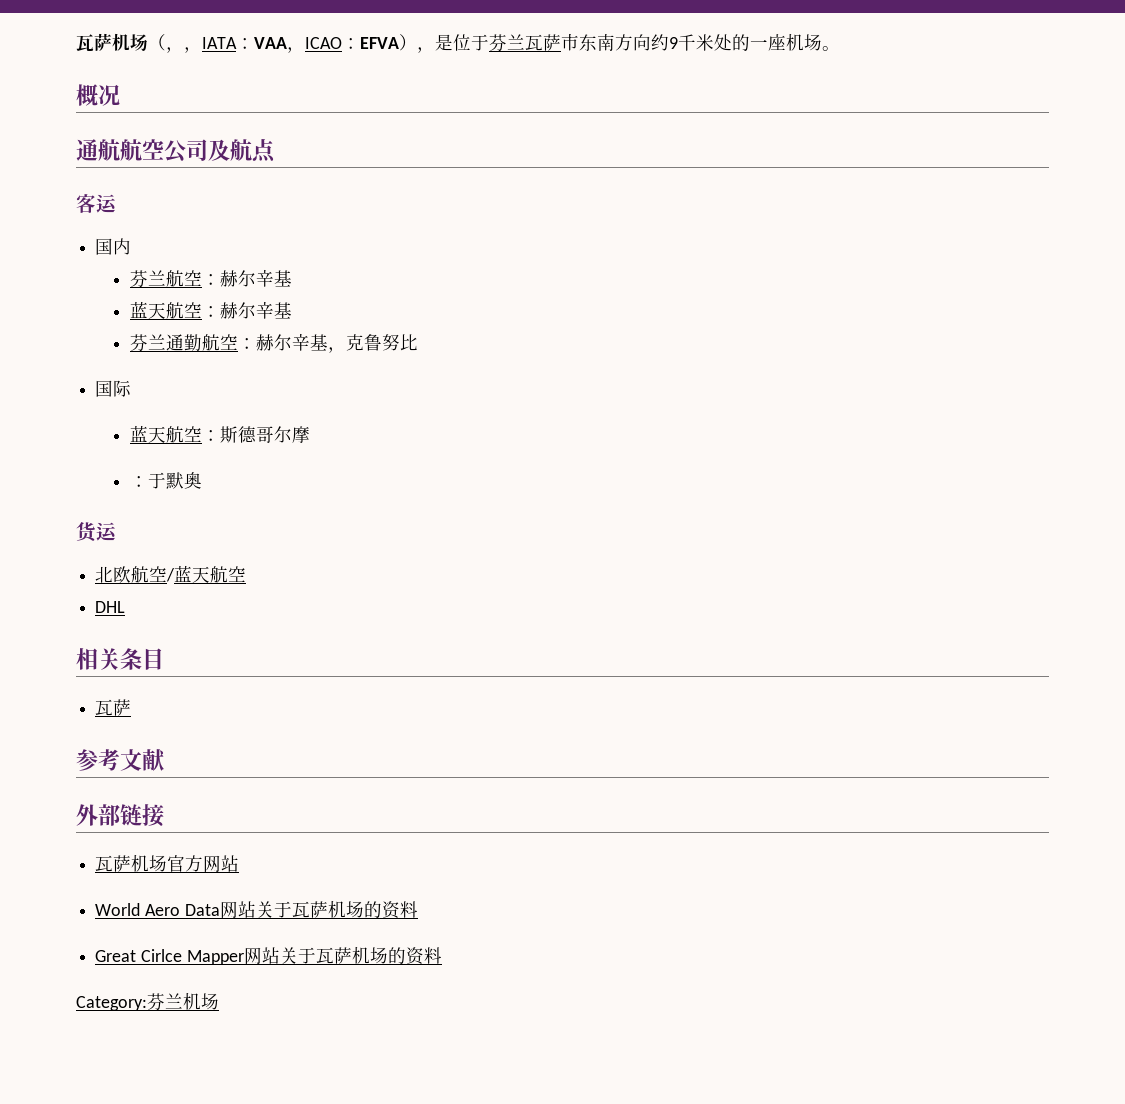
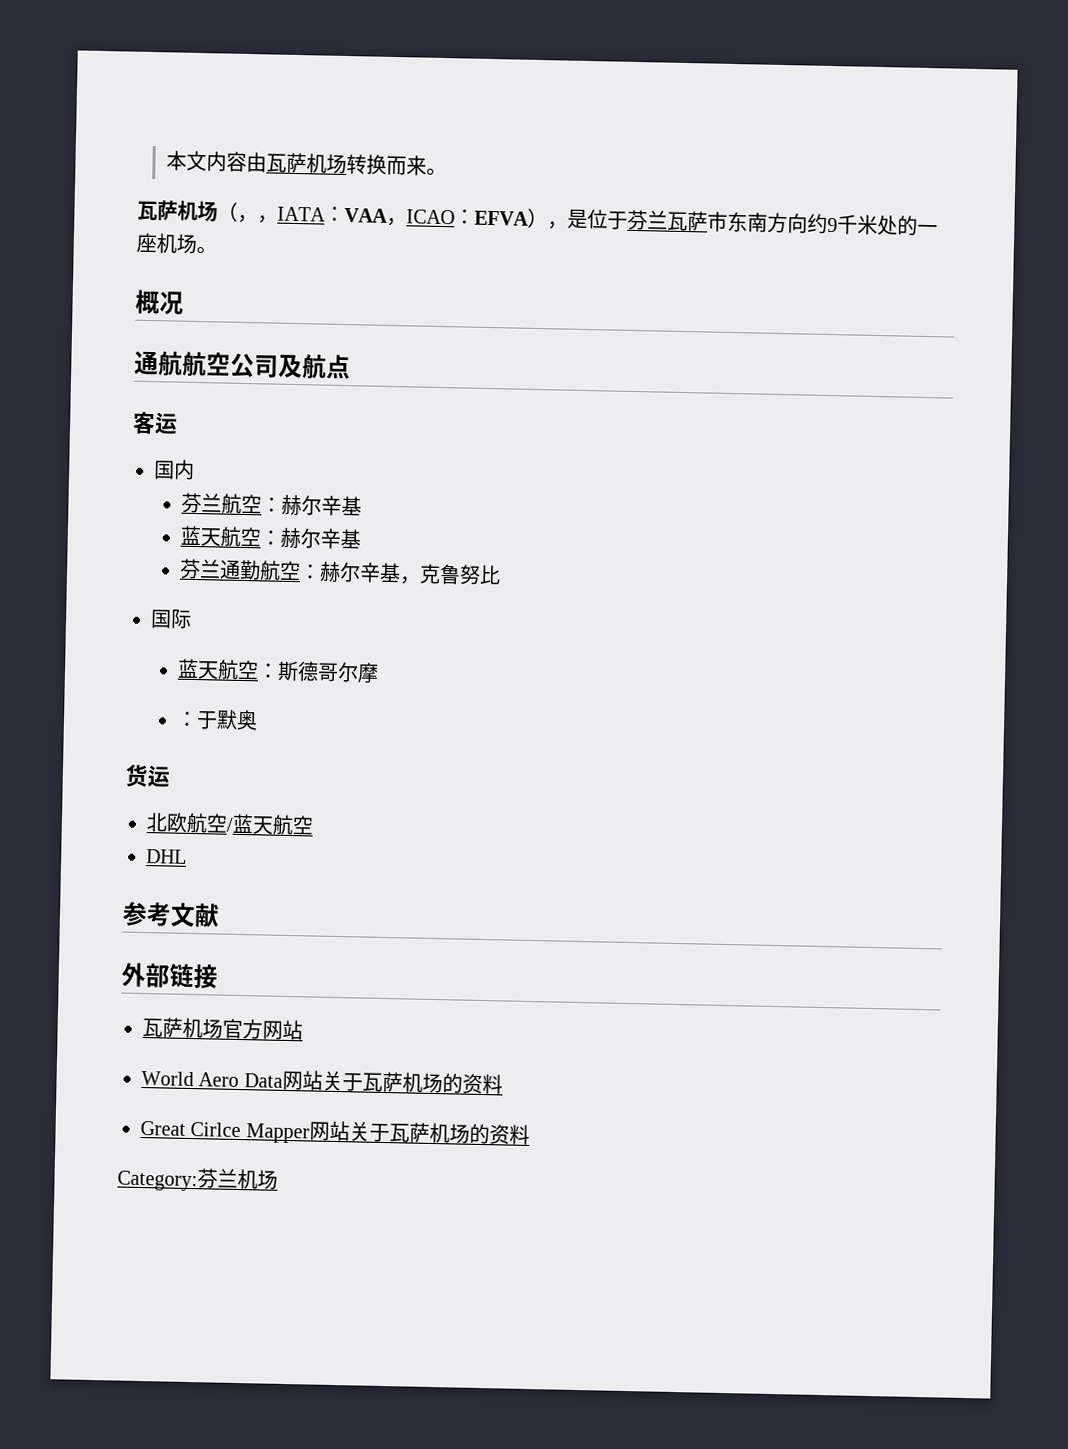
+ 本文内容由瓦萨机场转换而来。
- 相关条目
- 瓦萨

